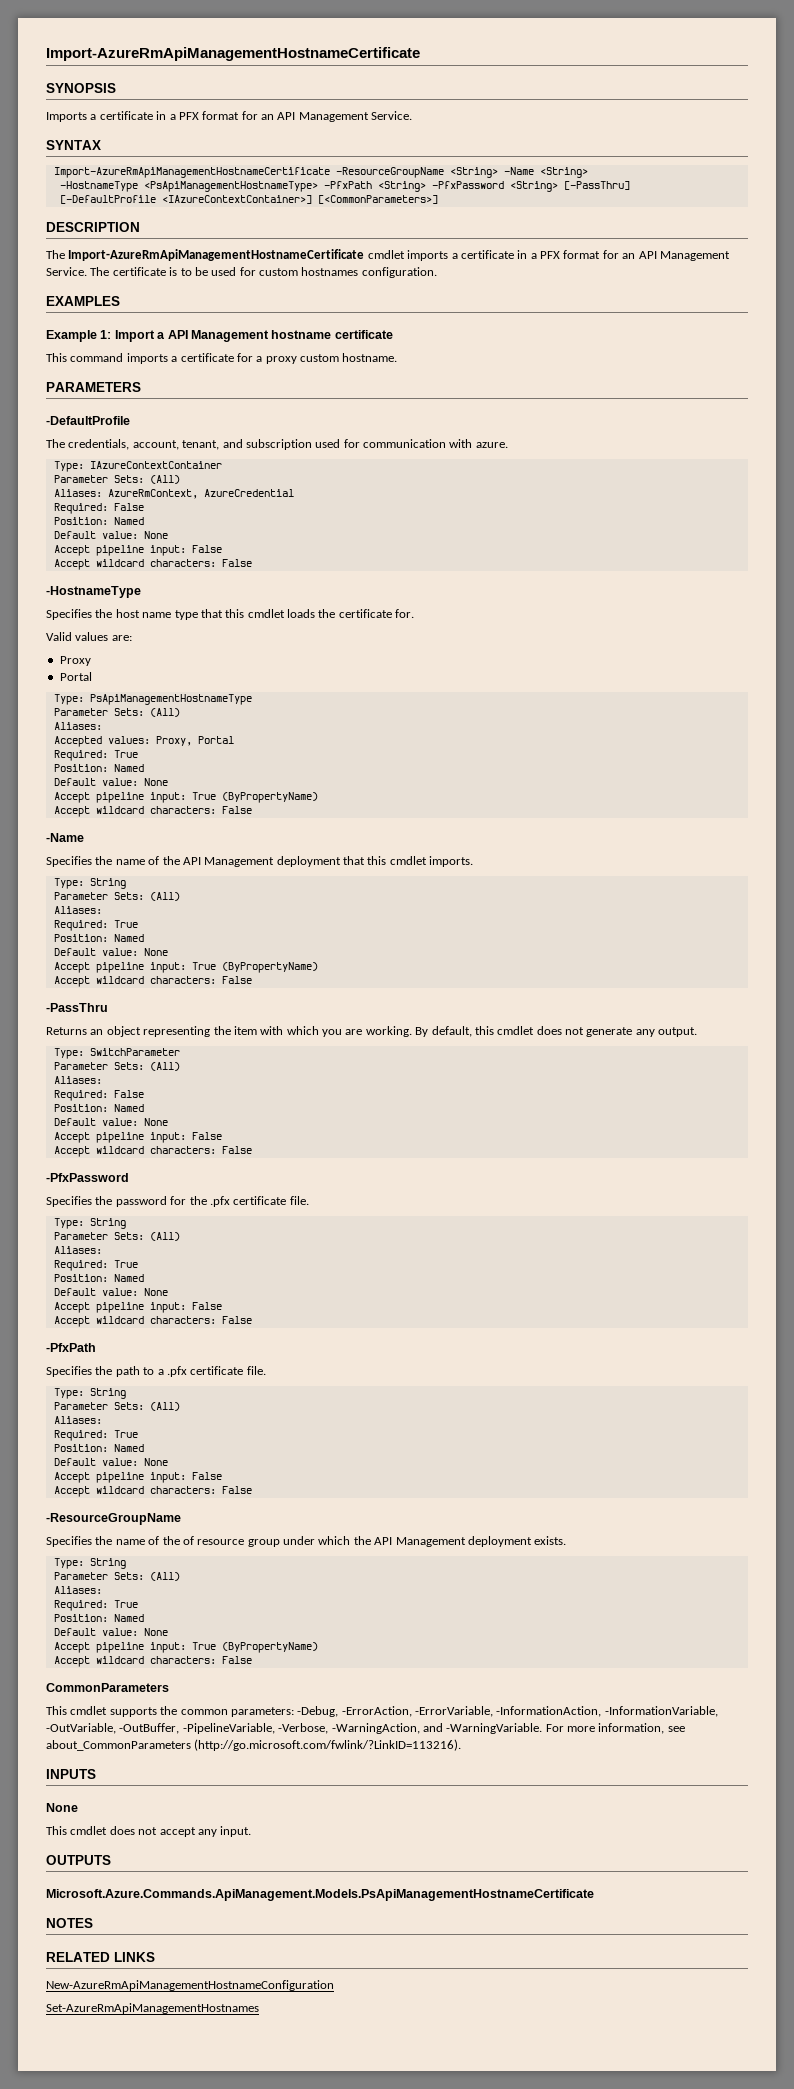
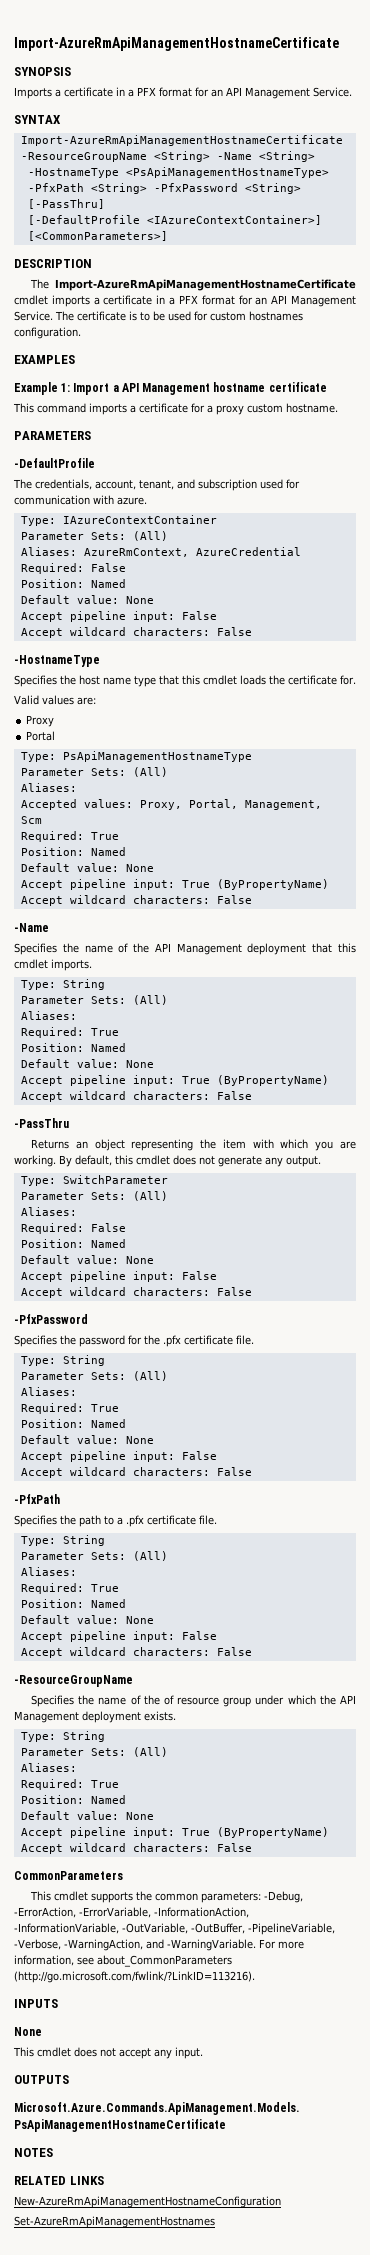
- Accepted values: Proxy, Portal
+ Accepted values: Proxy, Portal, Management, Scm

